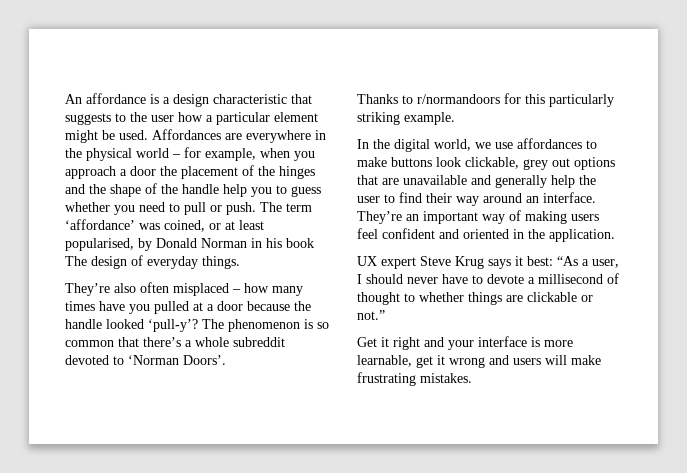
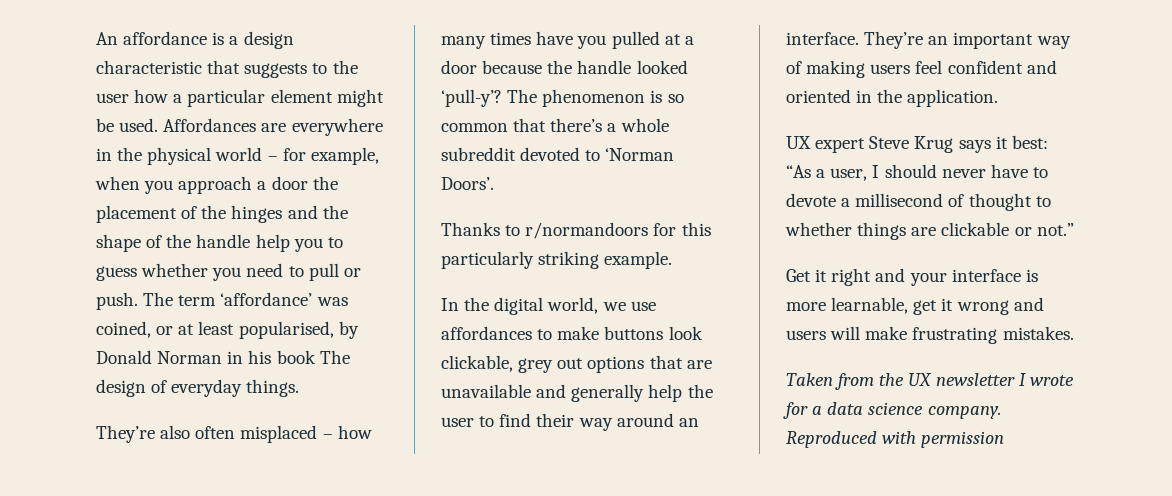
+ Taken from the UX newsletter I wrote for a data science company. Reproduced with permission

